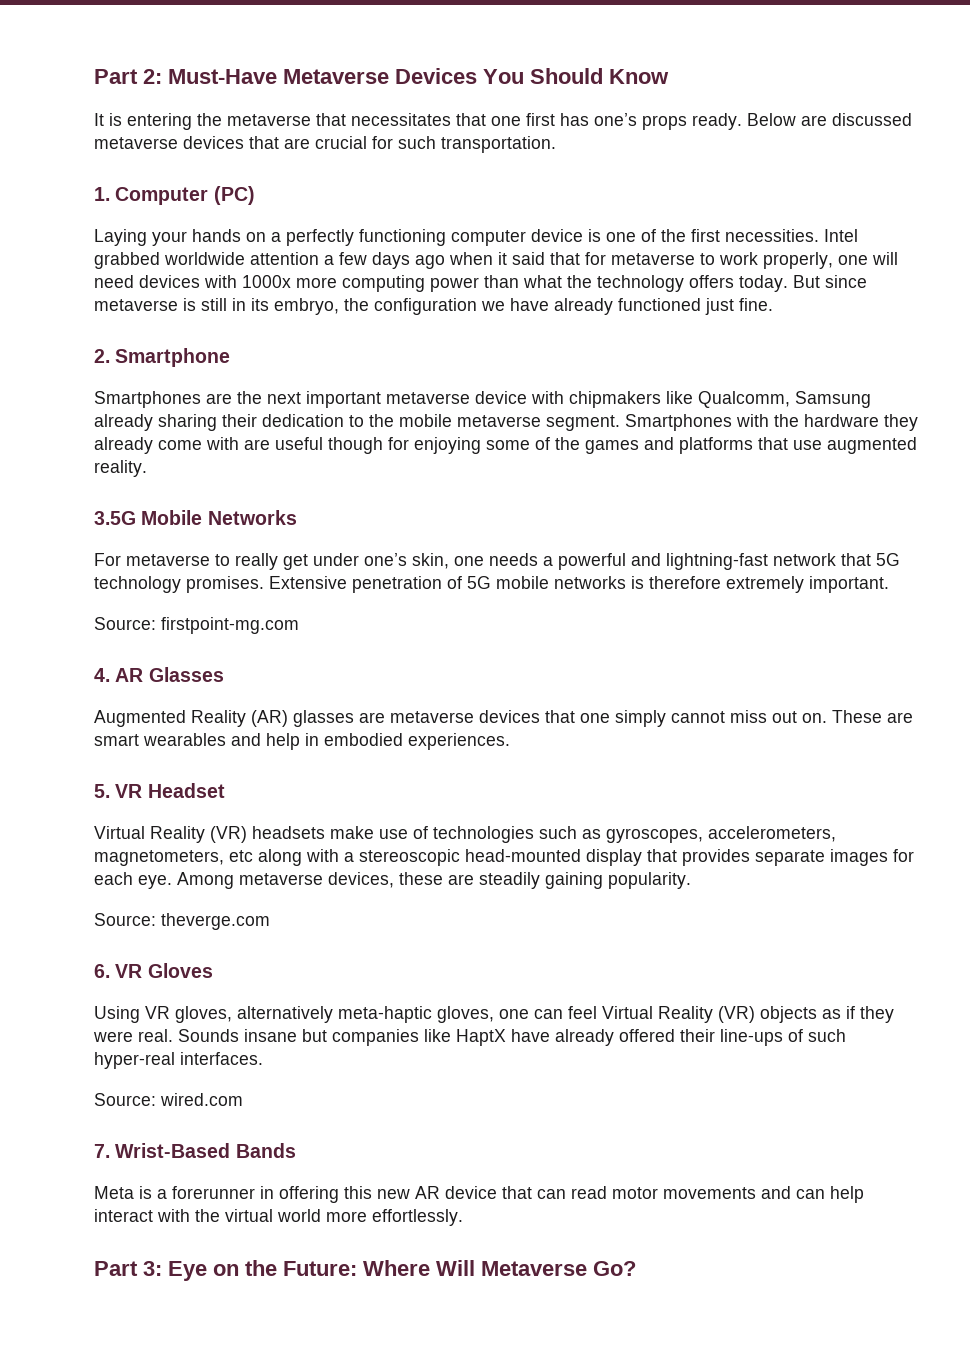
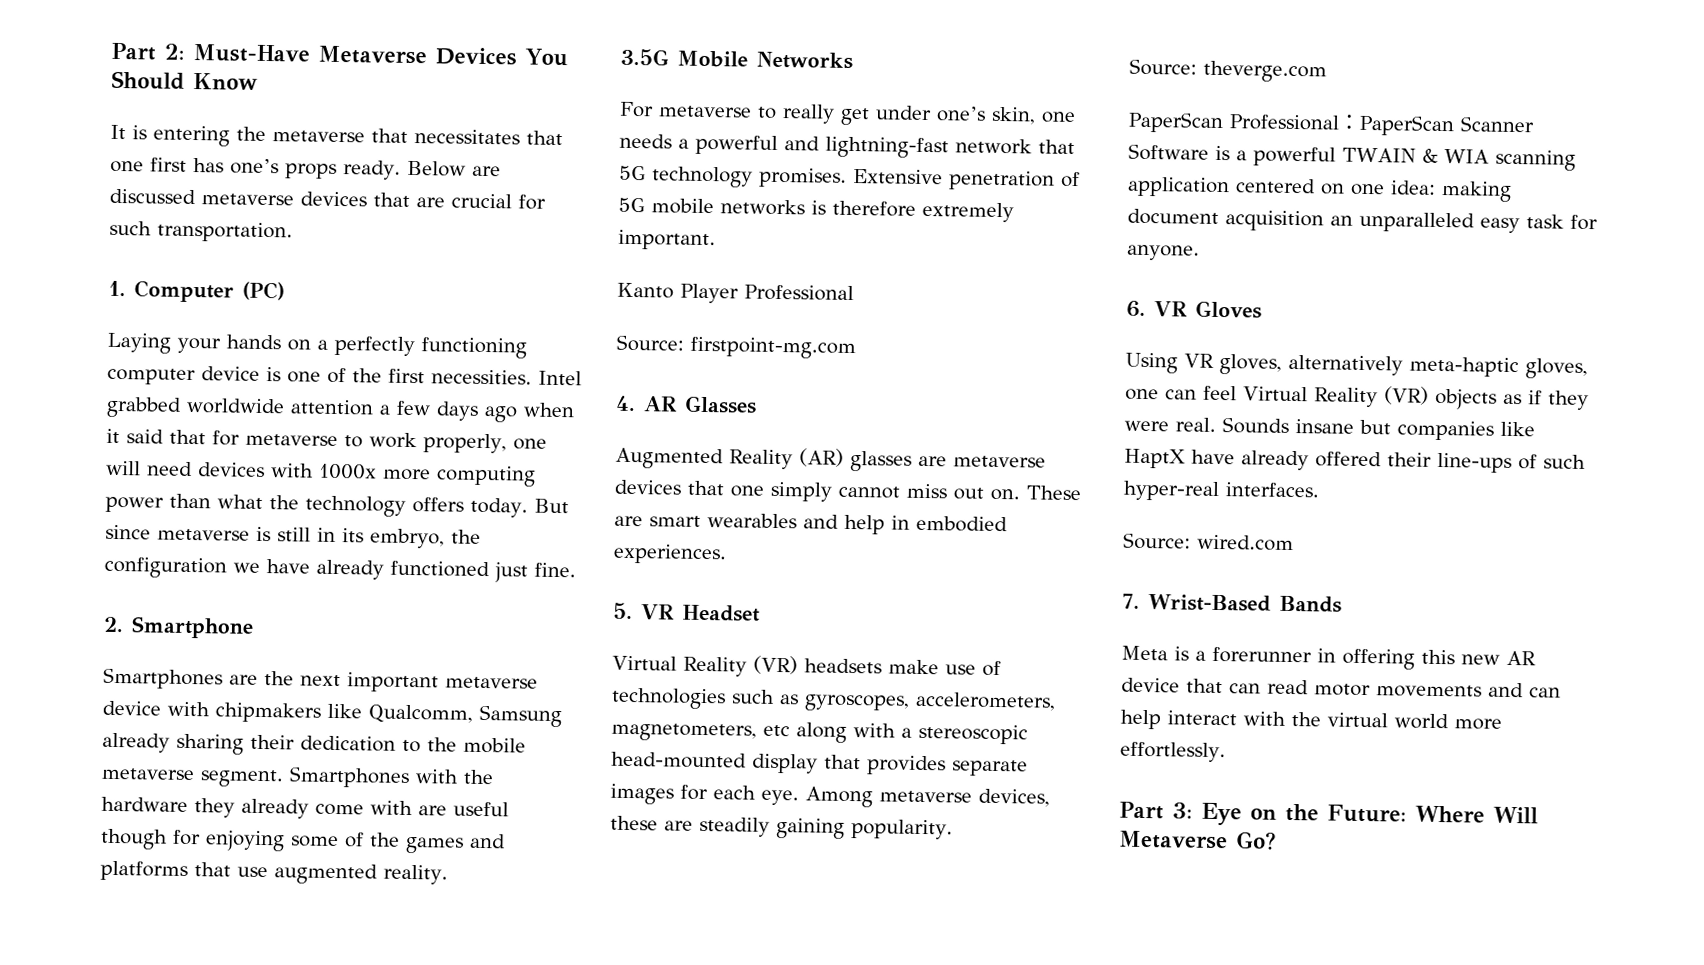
+ Kanto Player Professional
+ PaperScan Professional：PaperScan Scanner Software is a powerful TWAIN & WIA scanning application centered on one idea: making document acquisition an unparalleled easy task for anyone.

